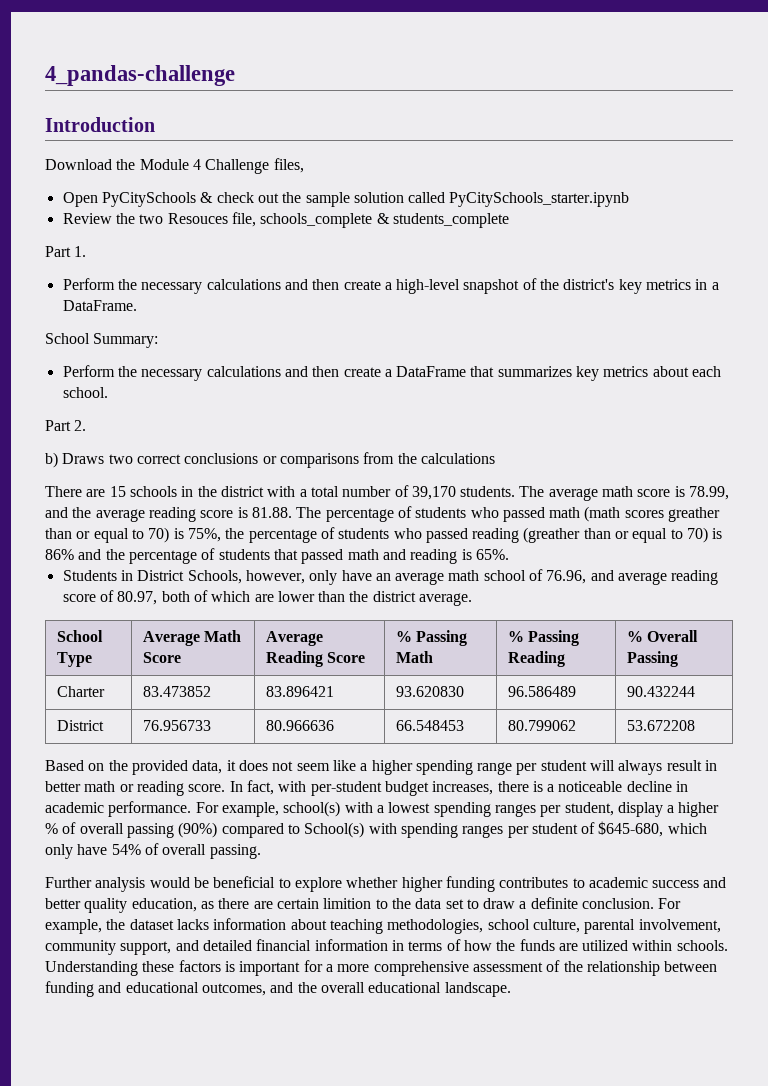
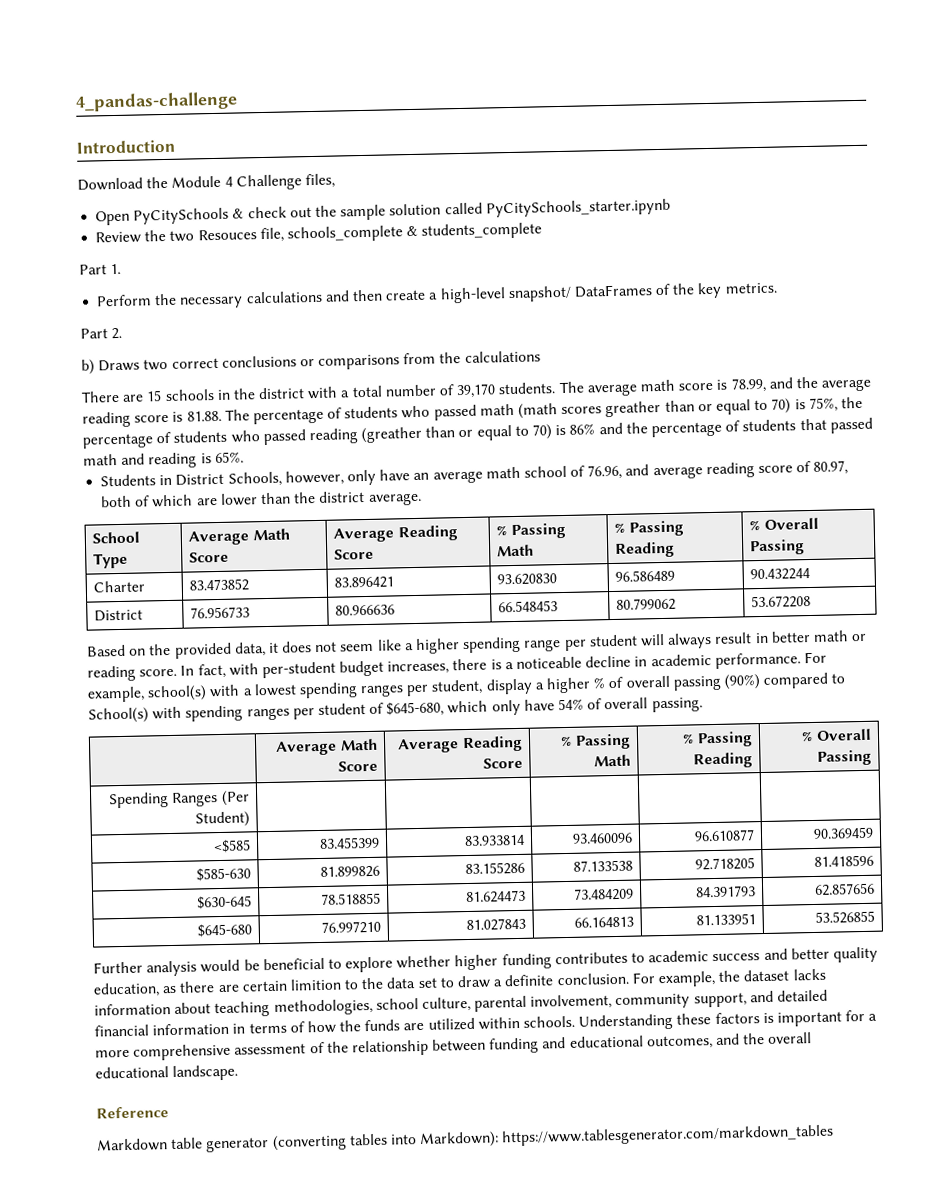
- Perform the necessary calculations and then create a high-level snapshot of the district's key metrics in a DataFrame.
- School Summary:
- Perform the necessary calculations and then create a DataFrame that summarizes key metrics about each school.
+ Perform the necessary calculations and then create a high-level snapshot/ DataFrames of the key metrics.
  For example, school(s) with a lowest spending ranges per student, display a higher % of overall passing (90%) compared to School(s) with spending ranges per student of $645-680, which only have 54% of overall passing.
+ | Average Math Score | Average Reading Score | % Passing Math | % Passing Reading | % Overall Passing
+ Spending Ranges (Per Student) | | | | |
+ <$585 | 83.455399 | 83.933814 | 93.460096 | 96.610877 | 90.369459
+ $585-630 | 81.899826 | 83.155286 | 87.133538 | 92.718205 | 81.418596
+ $630-645 | 78.518855 | 81.624473 | 73.484209 | 84.391793 | 62.857656
+ $645-680 | 76.997210 | 81.027843 | 66.164813 | 81.133951 | 53.526855
+ Reference
+ Markdown table generator (converting tables into Markdown): https://www.tablesgenerator.com/markdown_tables

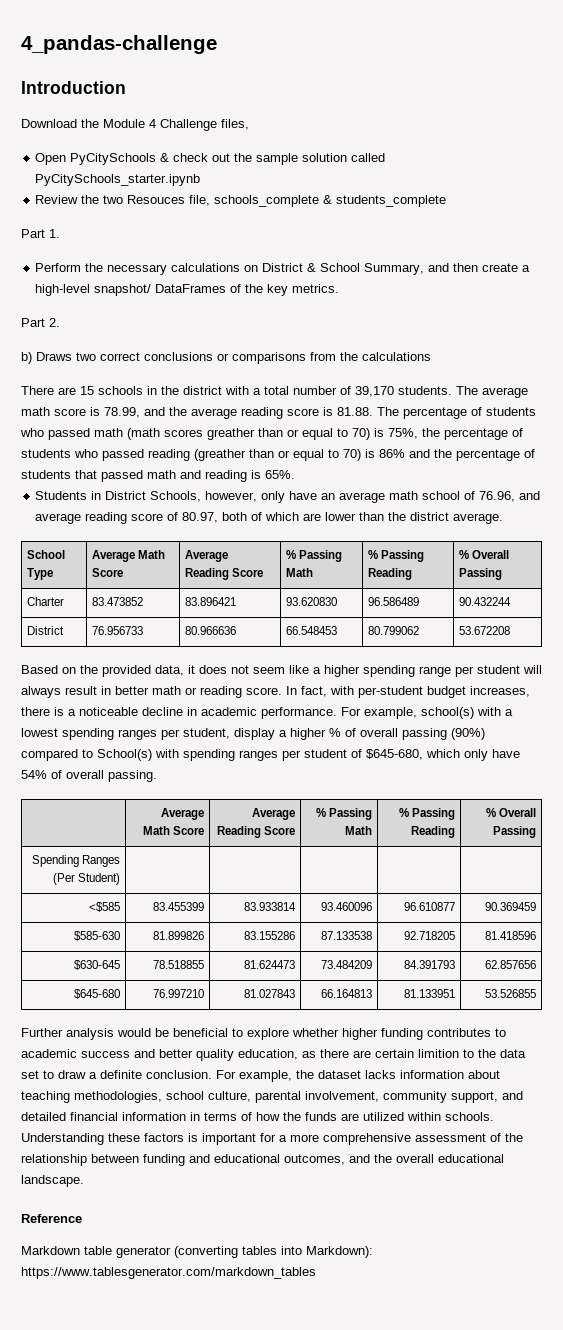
- Perform the necessary calculations and then create a high-level snapshot/ DataFrames of the key metrics.
+ Perform the necessary calculations on District & School Summary, and then create a high-level snapshot/ DataFrames of the key metrics.

